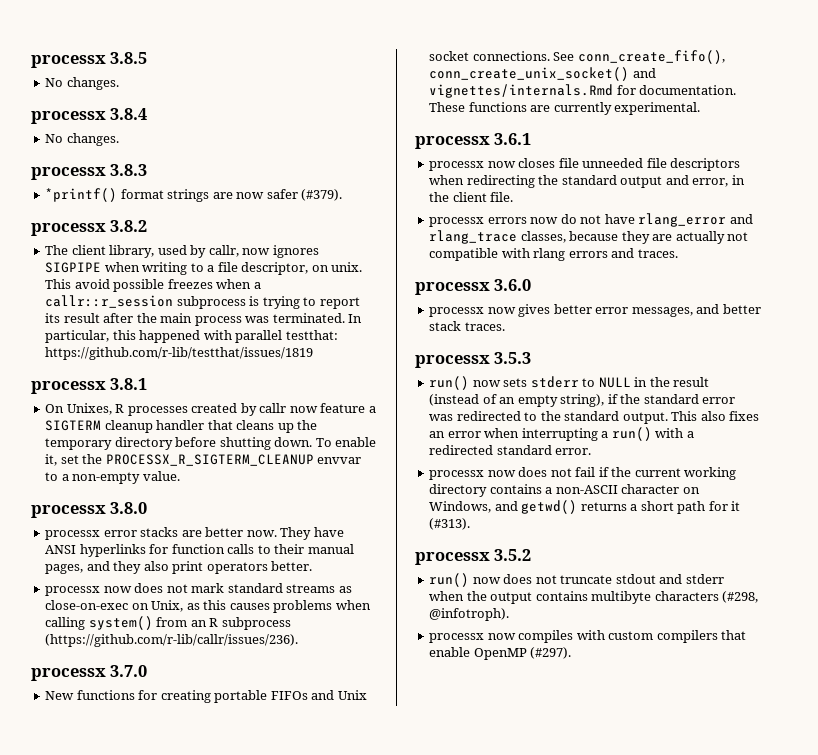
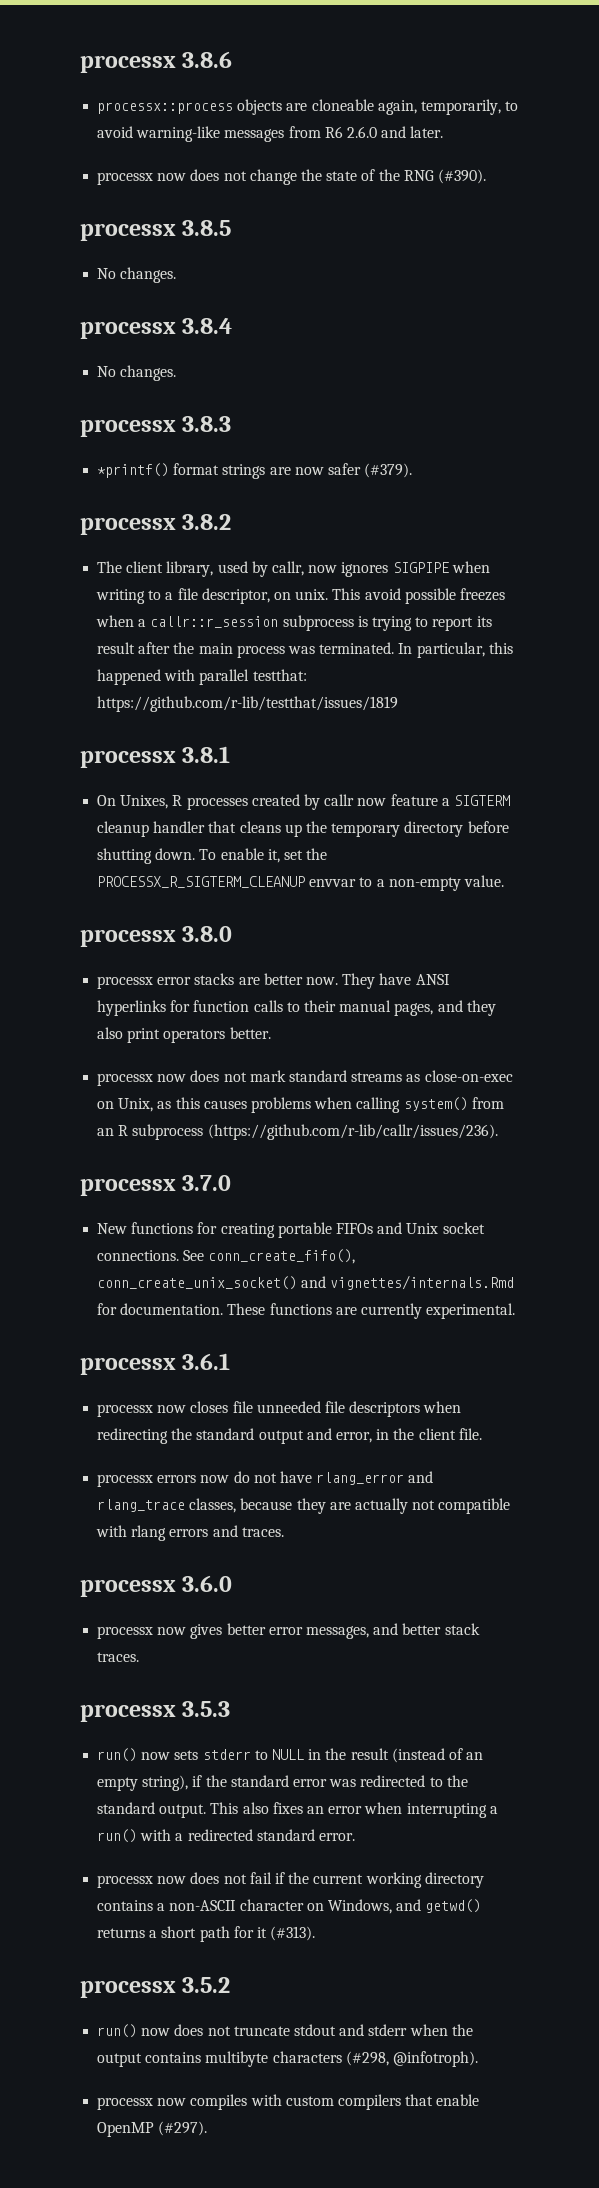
+ processx 3.8.6
+ processx::process objects are cloneable again, temporarily, to avoid warning-like messages from R6 2.6.0 and later.
+ processx now does not change the state of the RNG (#390).

